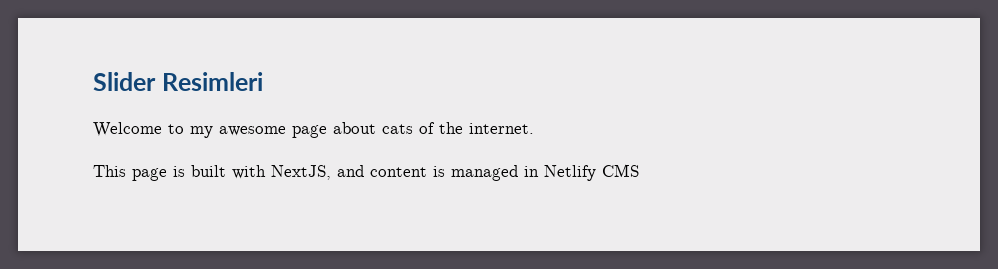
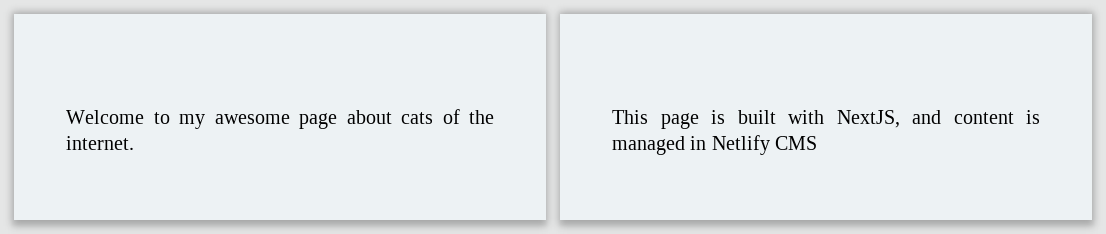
- Slider Resimleri

